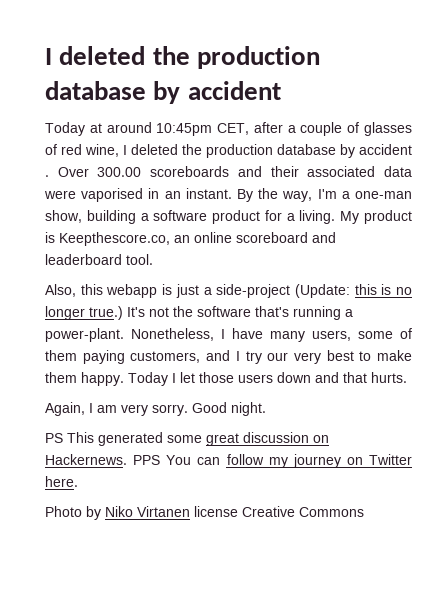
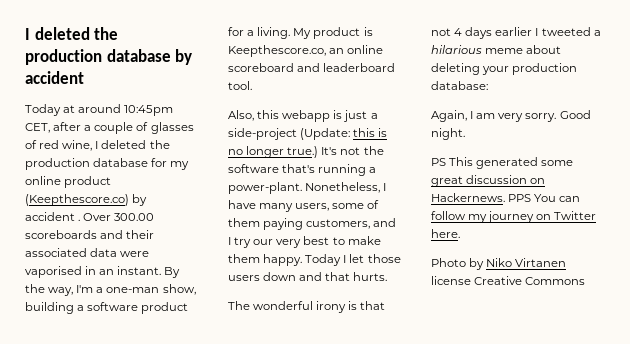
- Today at around 10:45pm CET, after a couple of glasses of red wine, I deleted the production database by accident .
+ Today at around 10:45pm CET, after a couple of glasses of red wine, I deleted the production database for my online product (Keepthescore.co) by accident .
+ The wonderful irony is that not 4 days earlier I tweeted a hilarious meme about deleting your production database:

